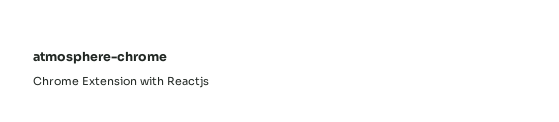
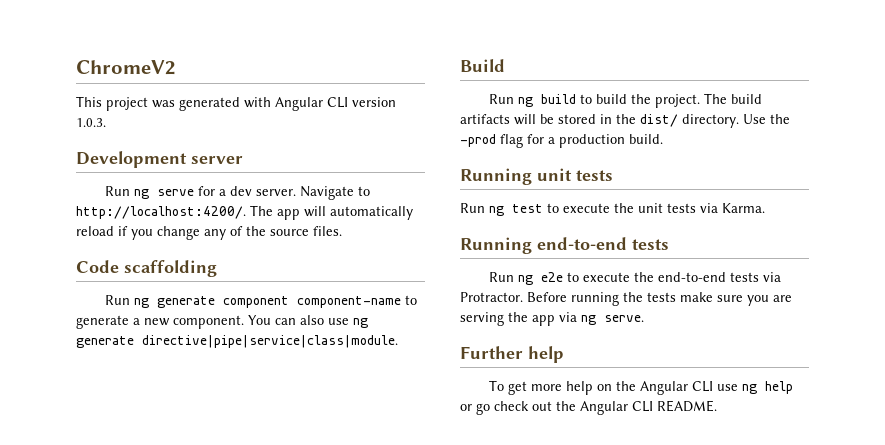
- atmosphere-chrome
- Chrome Extension with Reactjs
+ ChromeV2
+ This project was generated with Angular CLI version 1.0.3.
+ Development server
+ Run ng serve for a dev server. Navigate to http://localhost:4200/. The app will automatically reload if you change any of the source files.
+ Code scaffolding
+ Run ng generate component component-name to generate a new component. You can also use ng generate directive|pipe|service|class|module.
+ Build
+ Run ng build to build the project. The build artifacts will be stored in the dist/ directory. Use the -prod flag for a production build.
+ Running unit tests
+ Run ng test to execute the unit tests via Karma.
+ Running end-to-end tests
+ Run ng e2e to execute the end-to-end tests via Protractor. Before running the tests make sure you are serving the app via ng serve.
+ Further help
+ To get more help on the Angular CLI use ng help or go check out the Angular CLI README.

